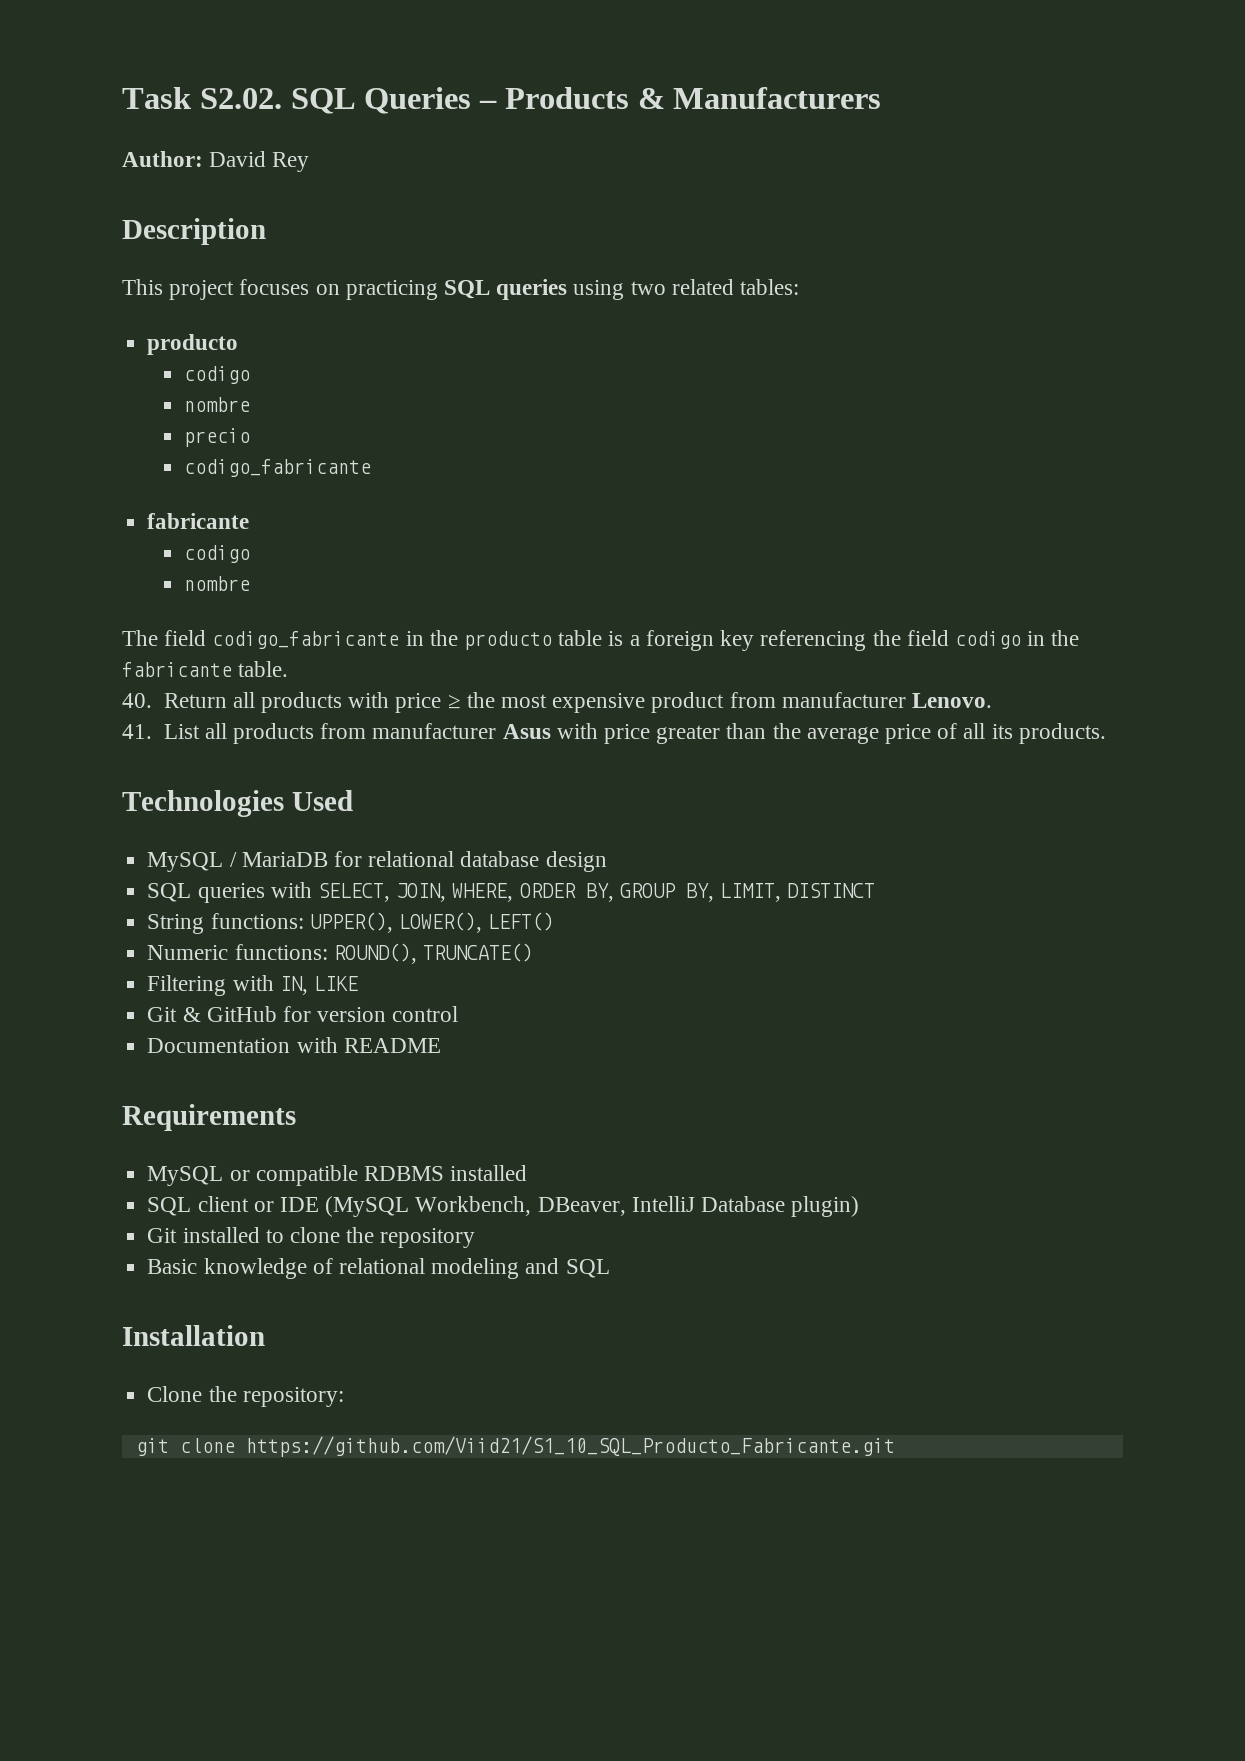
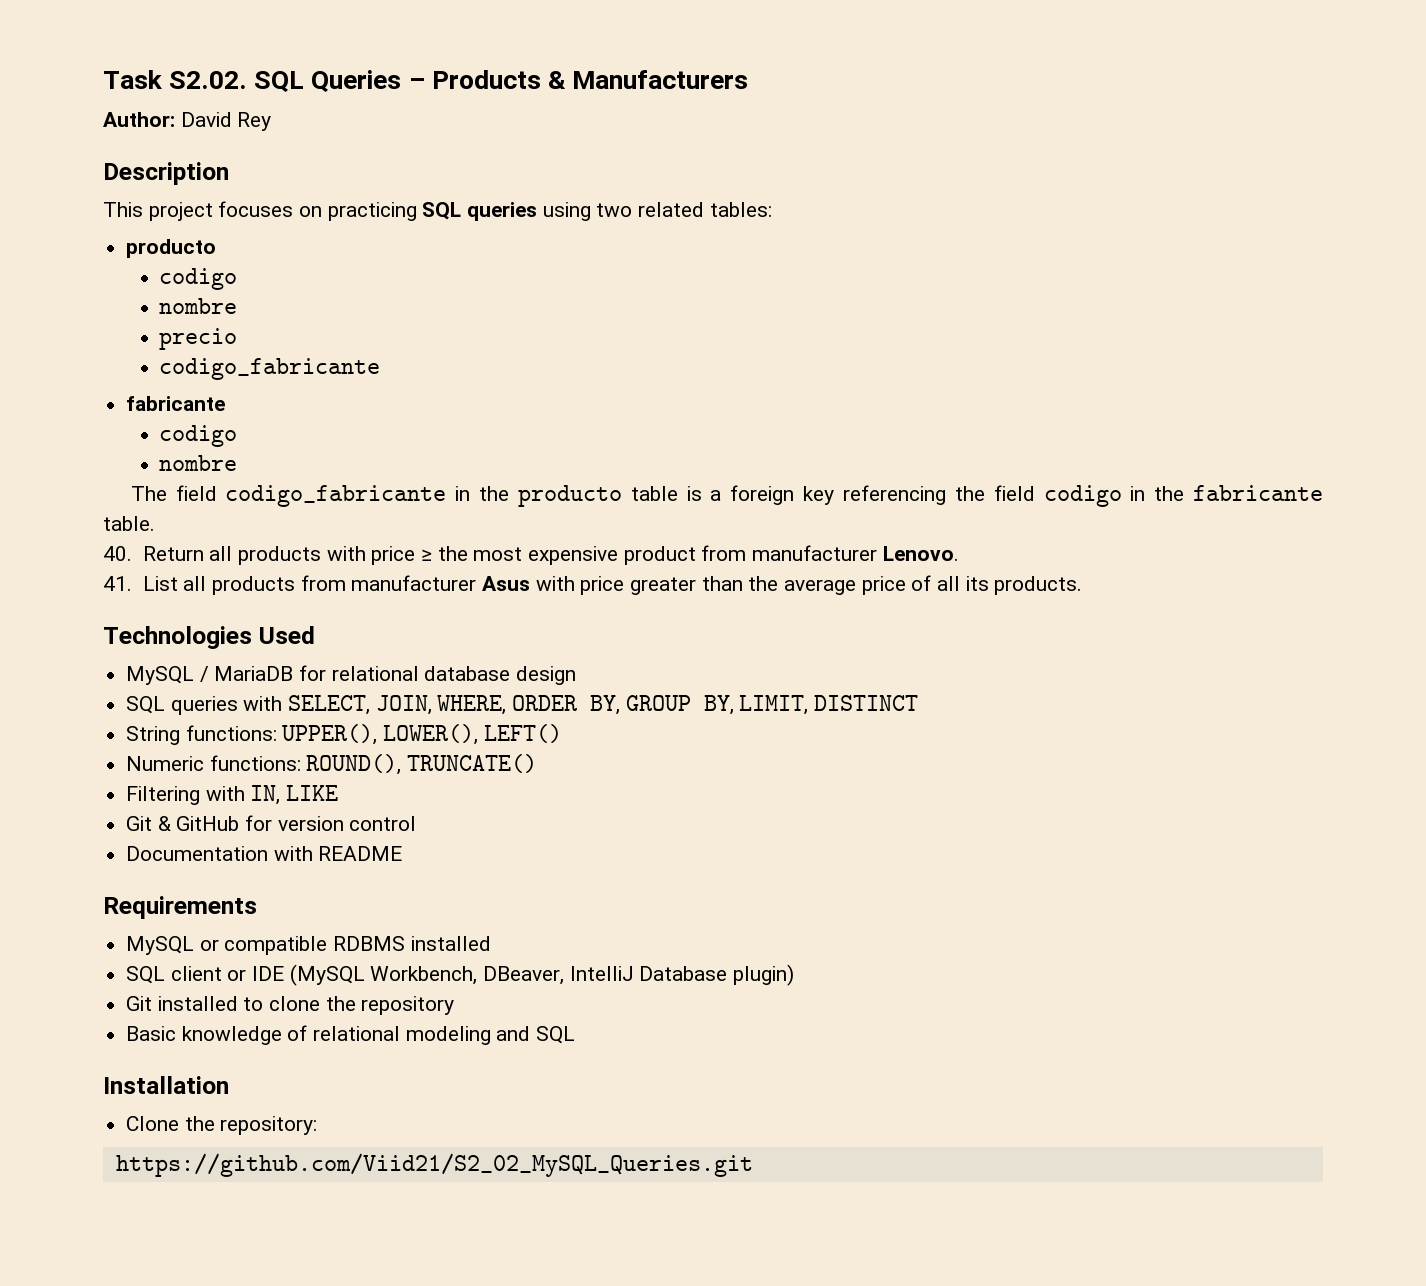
- git clone https://github.com/Viid21/S1_10_SQL_Producto_Fabricante.git
+ https://github.com/Viid21/S2_02_MySQL_Queries.git

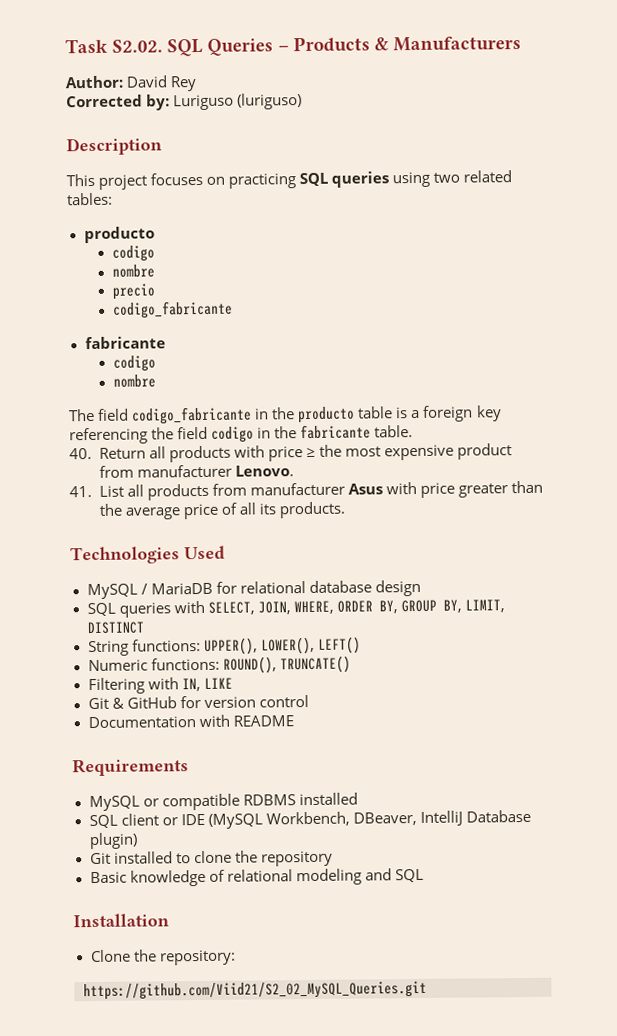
+ Corrected by: Luriguso (luriguso)

